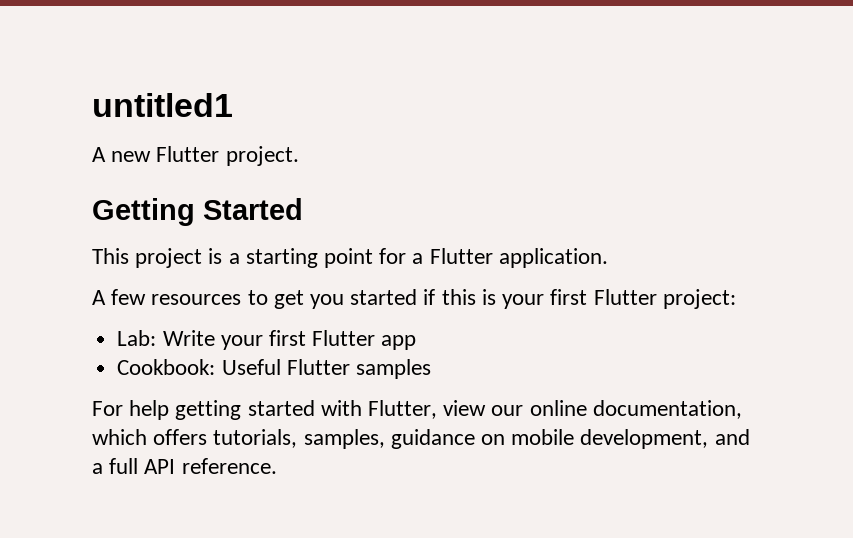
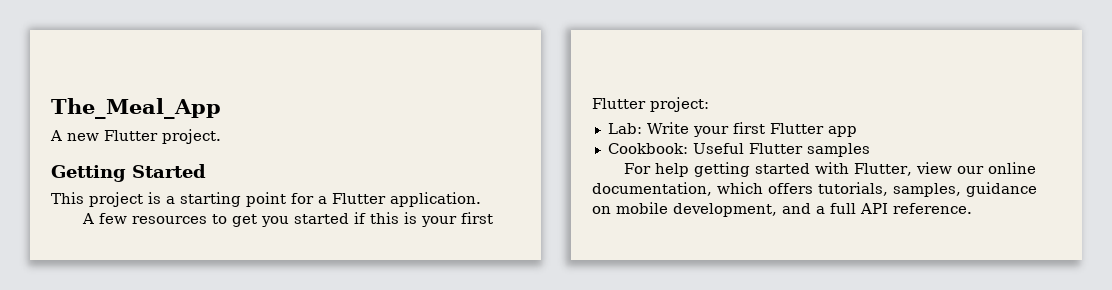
- untitled1
+ The_Meal_App

